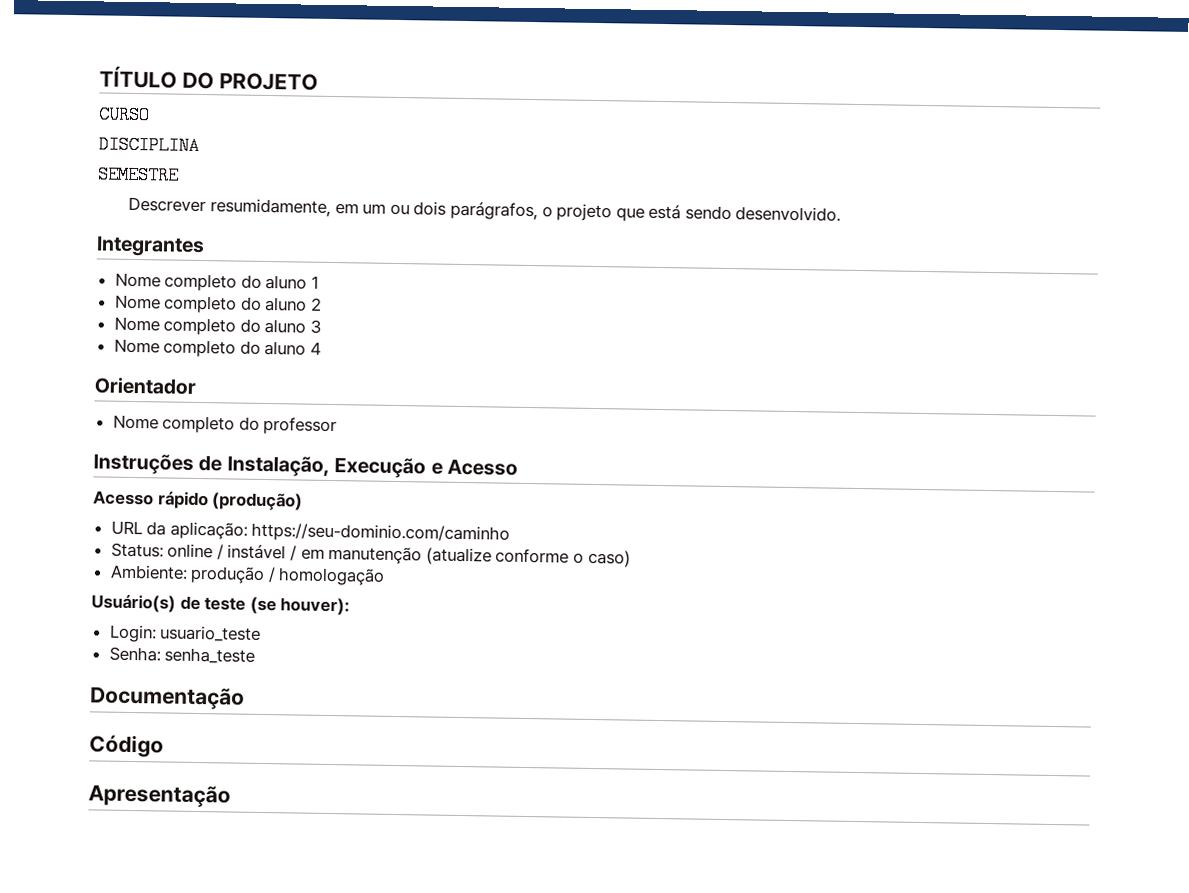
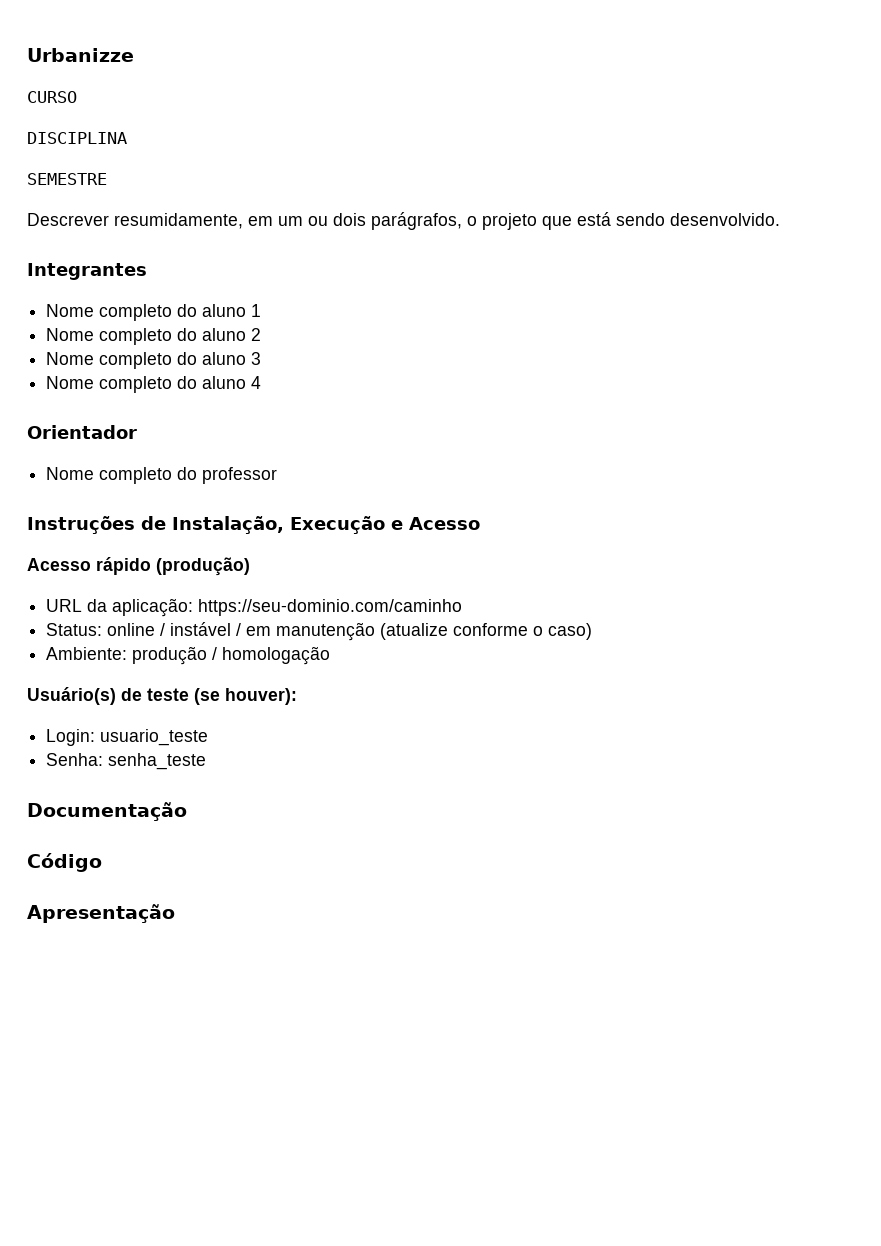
- TÍTULO DO PROJETO
+ Urbanizze

